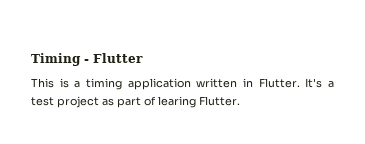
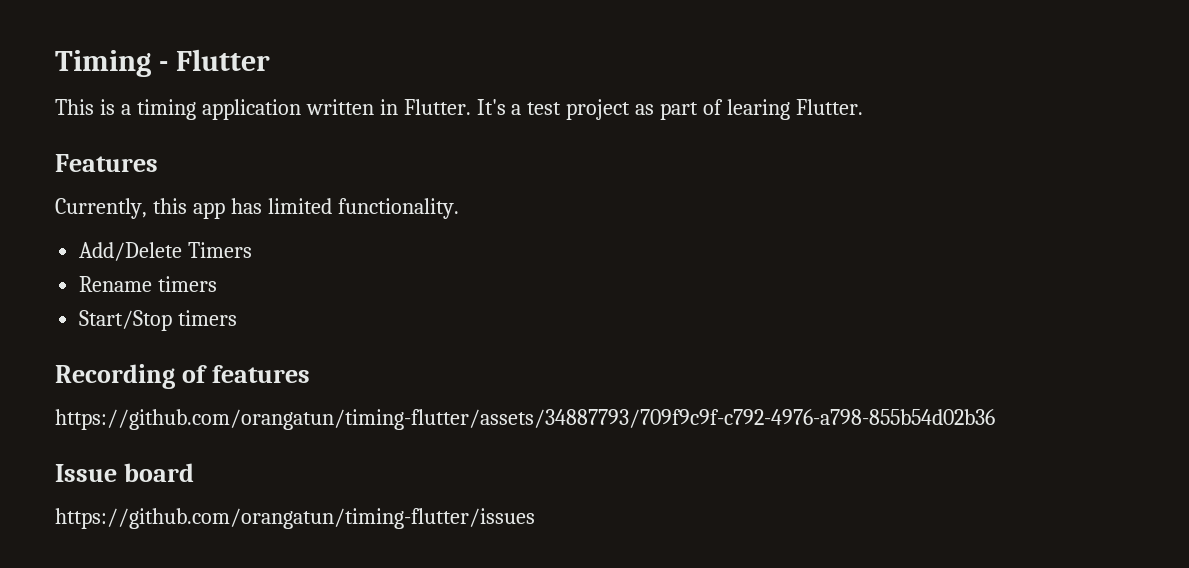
+ Features
+ Currently, this app has limited functionality.
+ Add/Delete Timers
+ Rename timers
+ Start/Stop timers
+ Recording of features
+ https://github.com/orangatun/timing-flutter/assets/34887793/709f9c9f-c792-4976-a798-855b54d02b36
+ Issue board
+ https://github.com/orangatun/timing-flutter/issues

